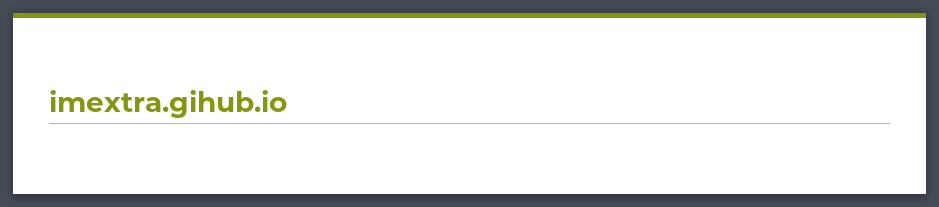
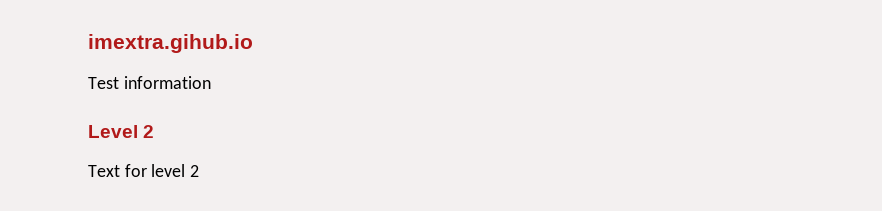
+ Test information
+ Level 2
+ Text for level 2

